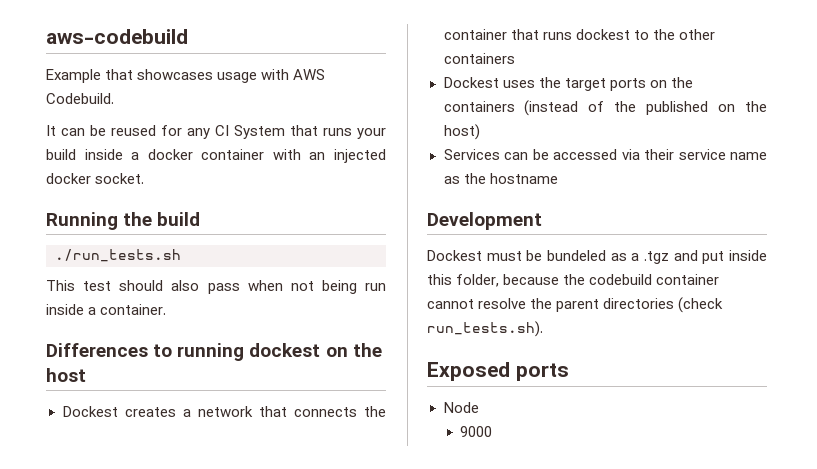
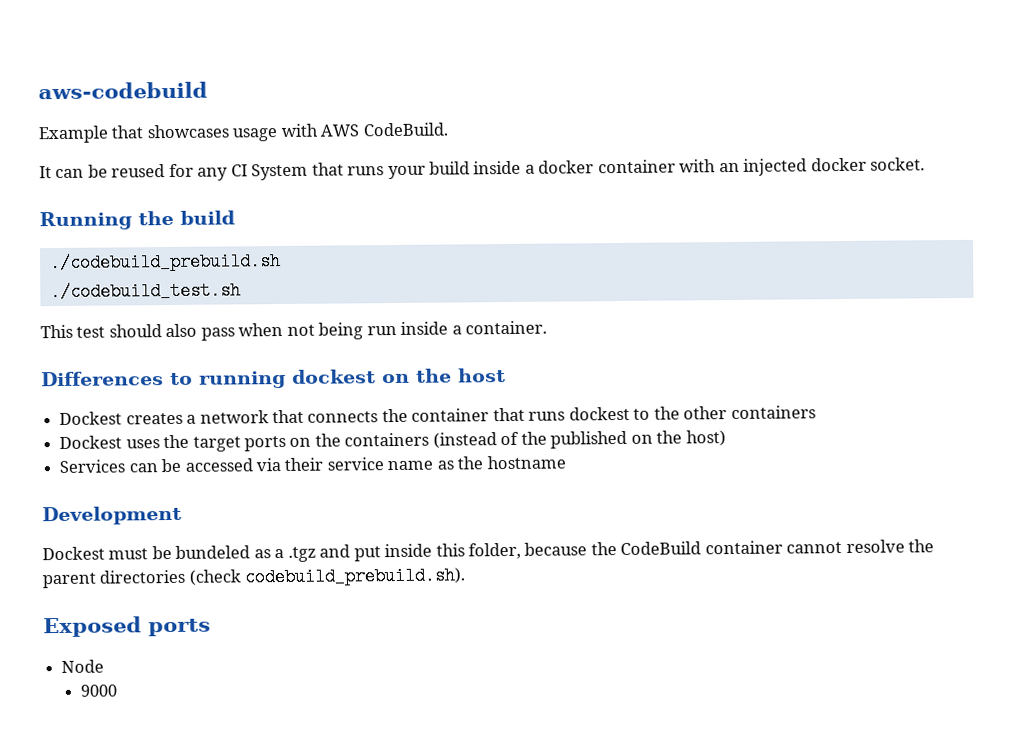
- Example that showcases usage with AWS Codebuild.
+ Example that showcases usage with AWS CodeBuild.
- ./run_tests.sh
+ ./codebuild_prebuild.sh
+ ./codebuild_test.sh
- Dockest must be bundeled as a .tgz and put inside this folder, because the codebuild container cannot resolve the parent directories (check run_tests.sh).
+ Dockest must be bundeled as a .tgz and put inside this folder, because the CodeBuild container cannot resolve the parent directories (check codebuild_prebuild.sh).

